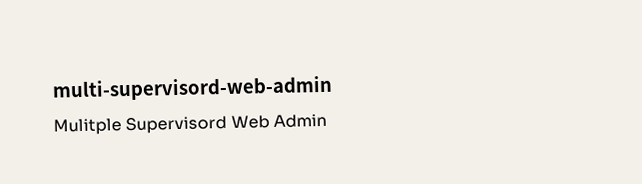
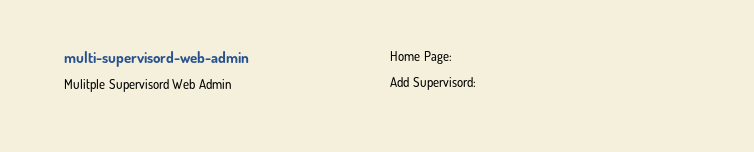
+ Home Page:
+ Add Supervisord:

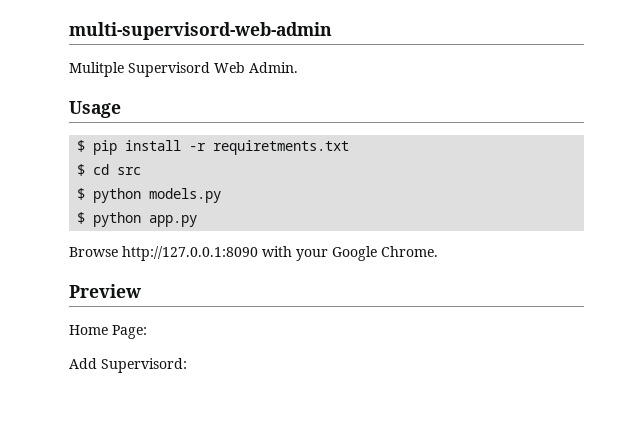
- Mulitple Supervisord Web Admin
+ Mulitple Supervisord Web Admin.
+ Usage
+ $ pip install -r requiretments.txt
+ $ cd src
+ $ python models.py
+ $ python app.py
+ Browse http://127.0.0.1:8090 with your Google Chrome.
+ Preview

